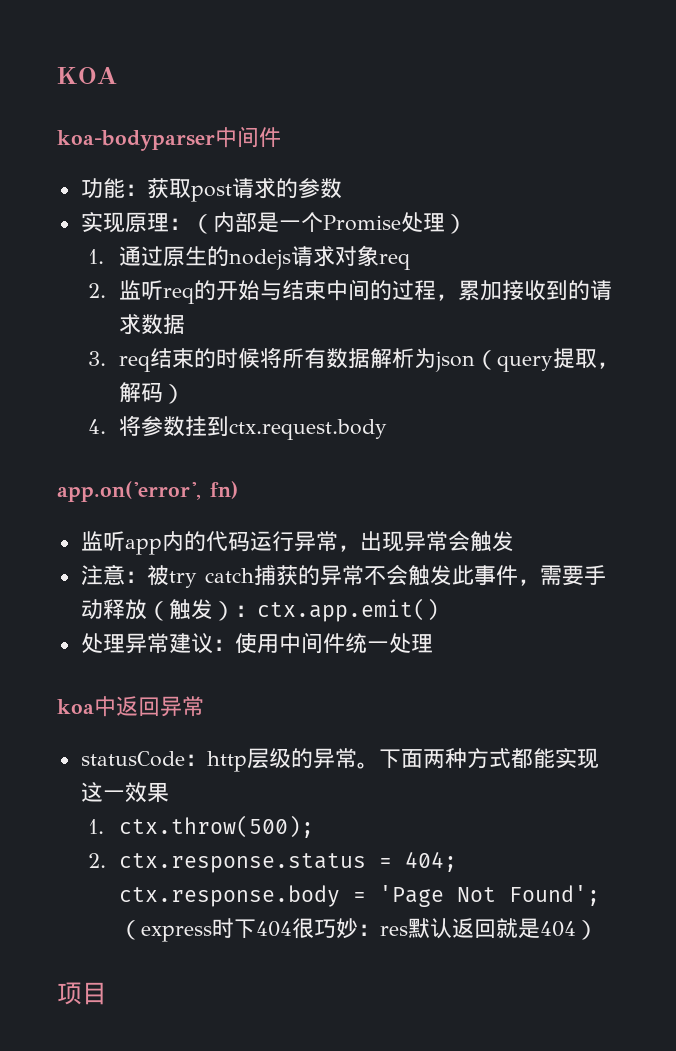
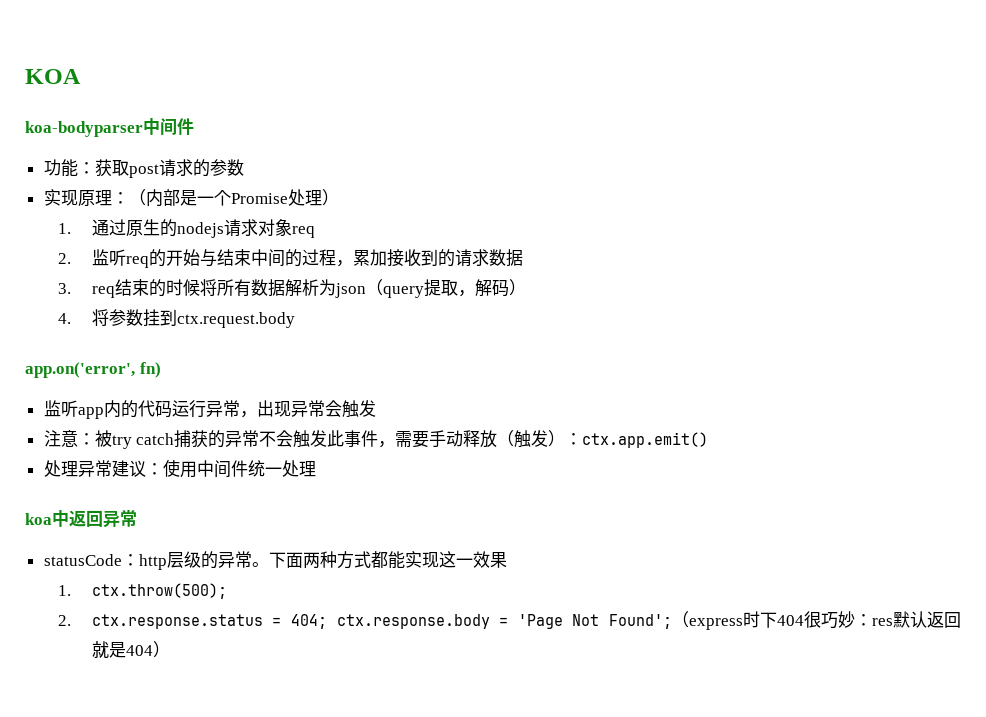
- 项目

